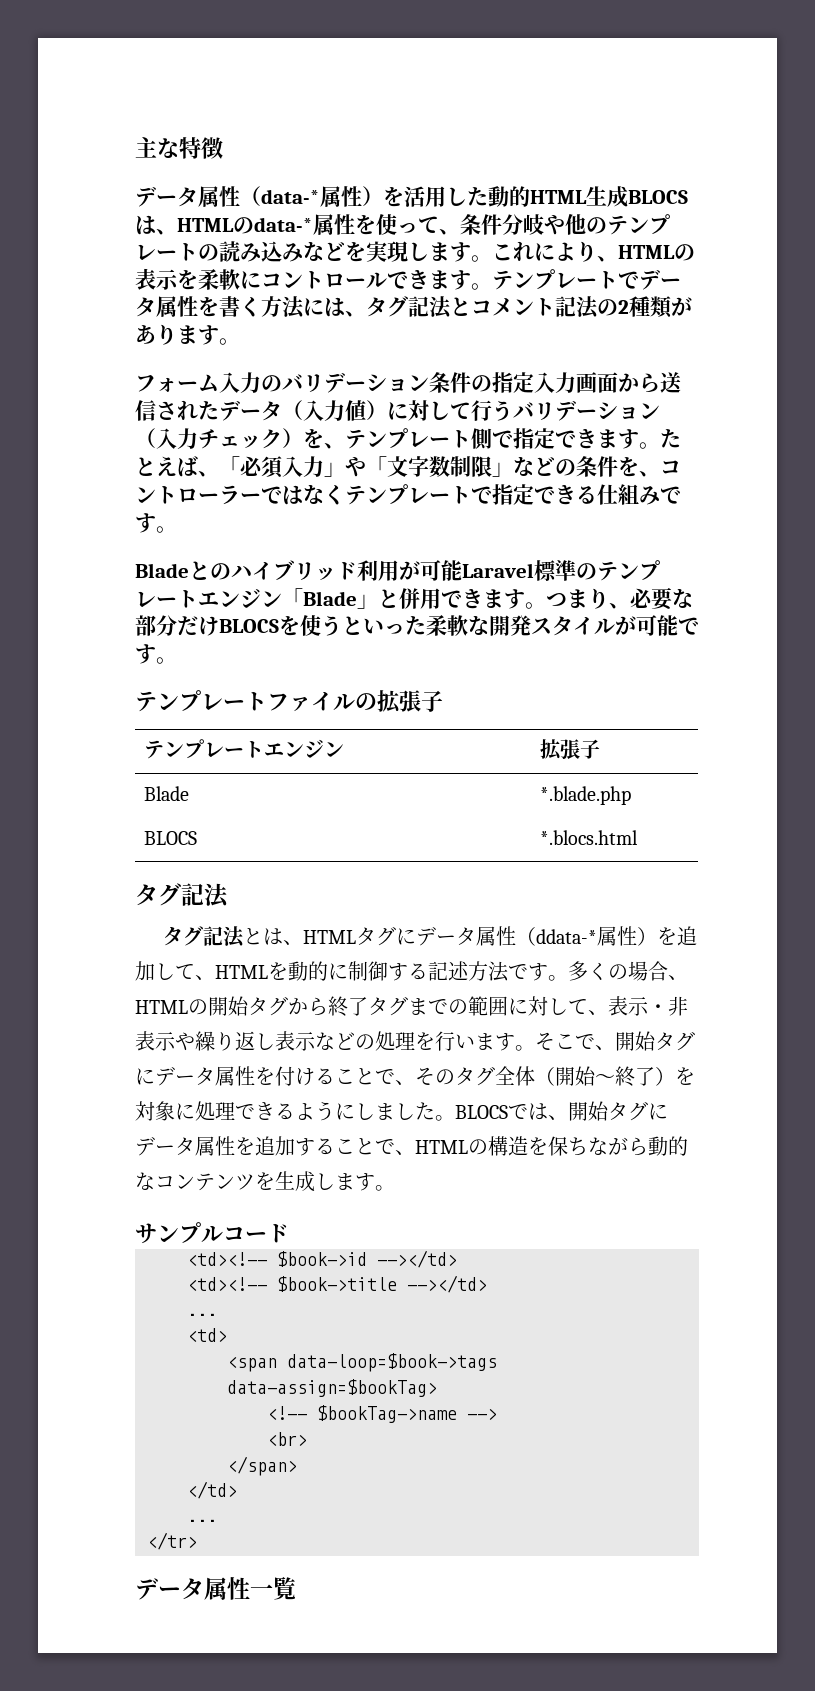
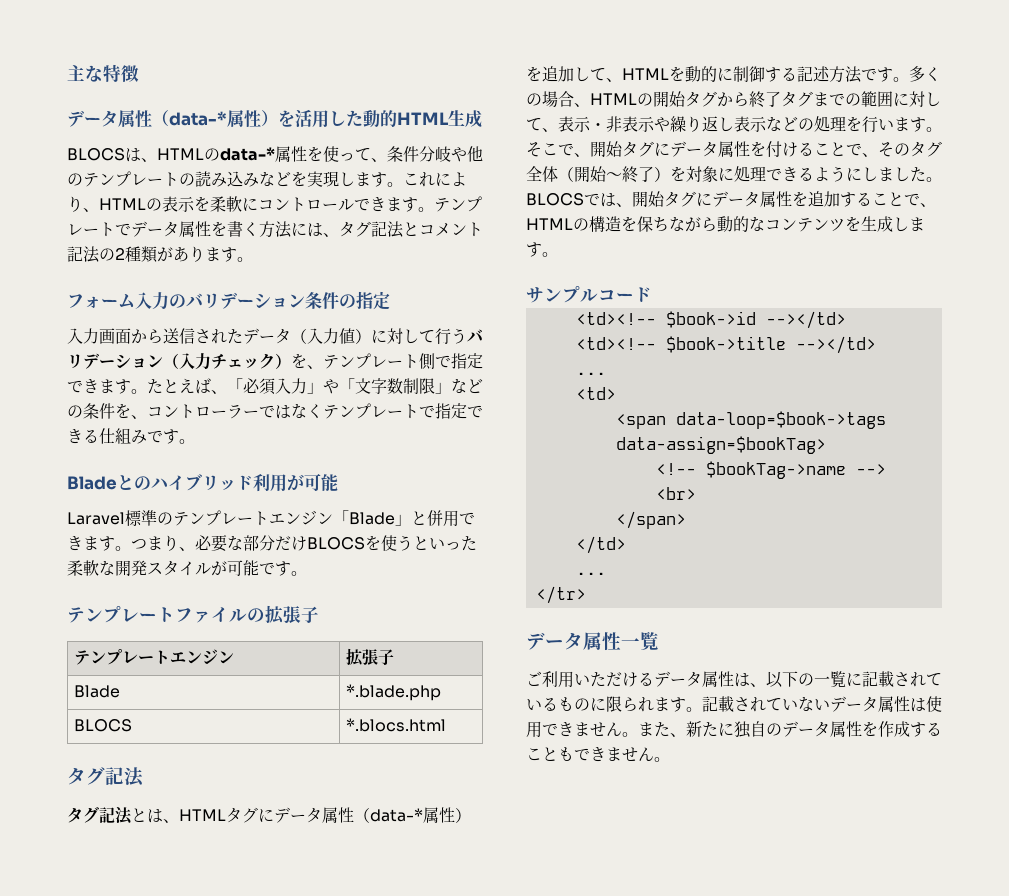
- データ属性（data-*属性）を活用した動的HTML生成BLOCSは、HTMLのdata-*属性を使って、条件分岐や他のテンプレートの読み込みなどを実現します。
+ データ属性（data-*属性）を活用した動的HTML生成
+ BLOCSは、HTMLのdata-*属性を使って、条件分岐や他のテンプレートの読み込みなどを実現します。
- フォーム入力のバリデーション条件の指定入力画面から送信されたデータ（入力値）に対して行うバリデーション（入力チェック）を、テンプレート側で指定できます。
+ フォーム入力のバリデーション条件の指定
+ 入力画面から送信されたデータ（入力値）に対して行うバリデーション（入力チェック）を、テンプレート側で指定できます。
- Bladeとのハイブリッド利用が可能Laravel標準のテンプレートエンジン「Blade」と併用できます。
+ Bladeとのハイブリッド利用が可能
+ Laravel標準のテンプレートエンジン「Blade」と併用できます。
- タグ記法とは、HTMLタグにデータ属性（ddata-*属性）を追加して、HTMLを動的に制御する記述方法です。
+ タグ記法とは、HTMLタグにデータ属性（data-*属性）を追加して、HTMLを動的に制御する記述方法です。
+ ご利用いただけるデータ属性は、以下の一覧に記載されているものに限られます。記載されていないデータ属性は使用できません。また、新たに独自のデータ属性を作成することもできません。

